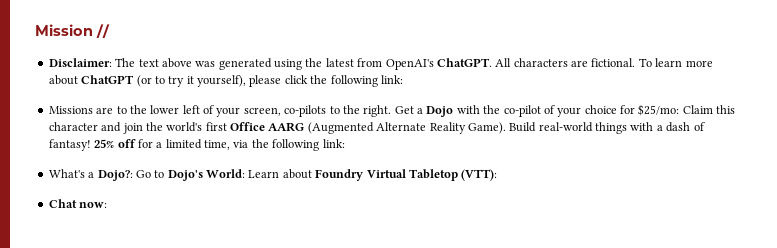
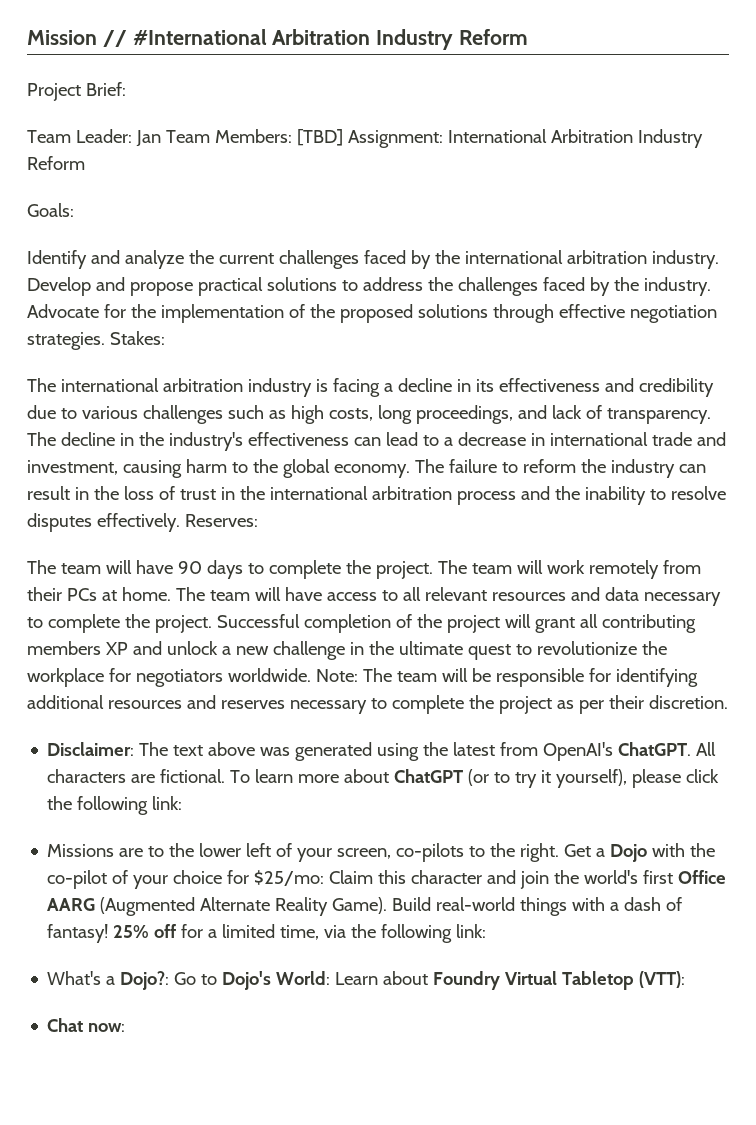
- Mission //
+ Mission // #International Arbitration Industry Reform
+ Project Brief:
+ Team Leader: Jan Team Members: [TBD] Assignment: International Arbitration Industry Reform
+ Goals:
+ Identify and analyze the current challenges faced by the international arbitration industry. Develop and propose practical solutions to address the challenges faced by the industry. Advocate for the implementation of the proposed solutions through effective negotiation strategies. Stakes:
+ The international arbitration industry is facing a decline in its effectiveness and credibility due to various challenges such as high costs, long proceedings, and lack of transparency. The decline in the industry's effectiveness can lead to a decrease in international trade and investment, causing harm to the global economy. The failure to reform the industry can result in the loss of trust in the international arbitration process and the inability to resolve disputes effectively. Reserves:
+ The team will have 90 days to complete the project. The team will work remotely from their PCs at home. The team will have access to all relevant resources and data necessary to complete the project. Successful completion of the project will grant all contributing members XP and unlock a new challenge in the ultimate quest to revolutionize the workplace for negotiators worldwide. Note: The team will be responsible for identifying additional resources and reserves necessary to complete the project as per their discretion.

